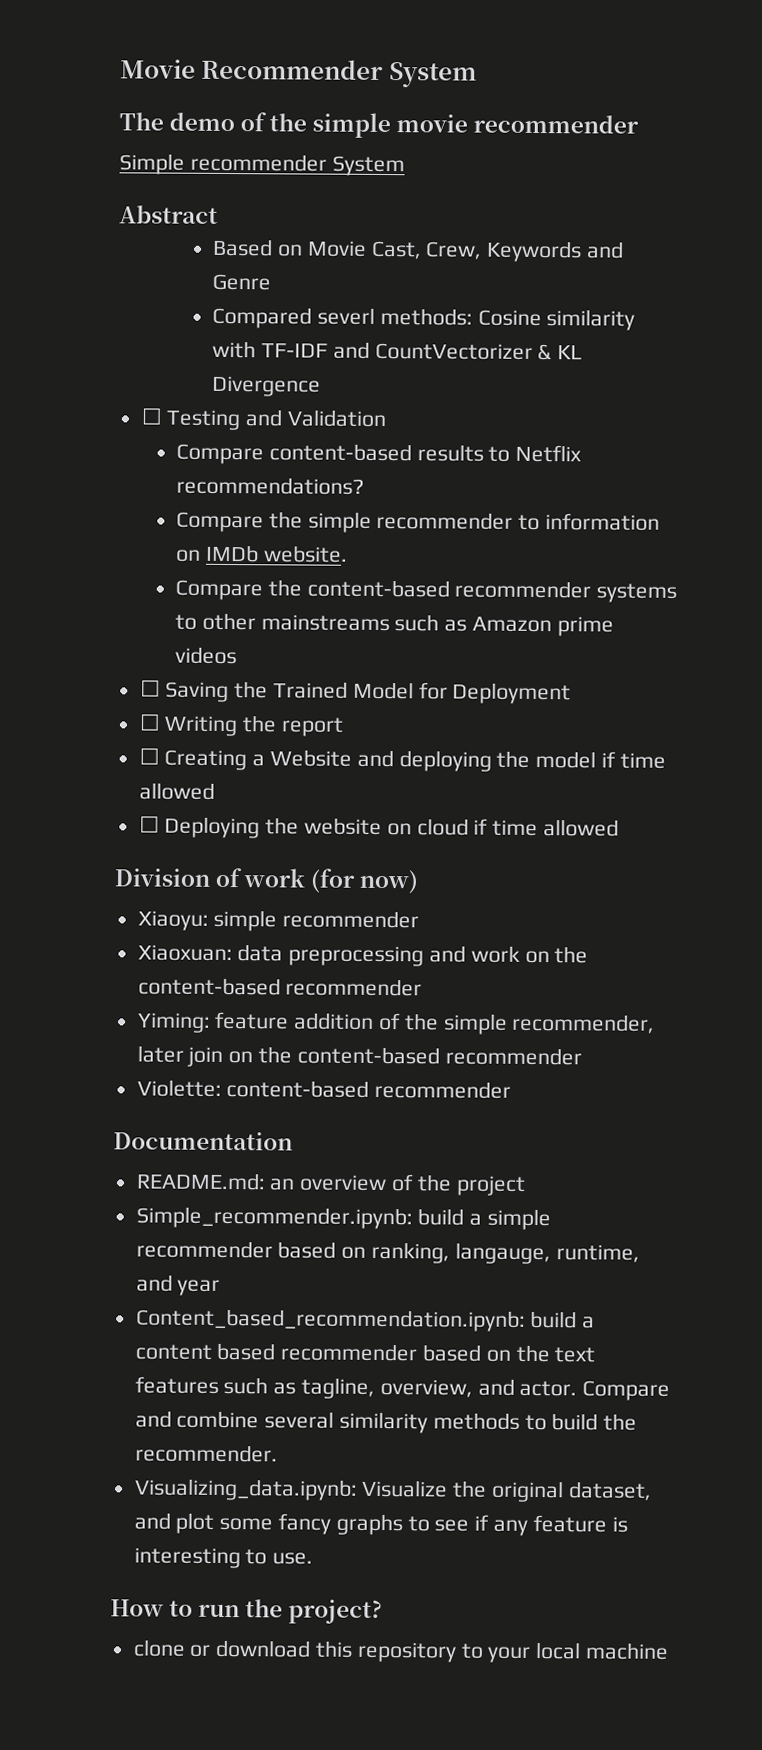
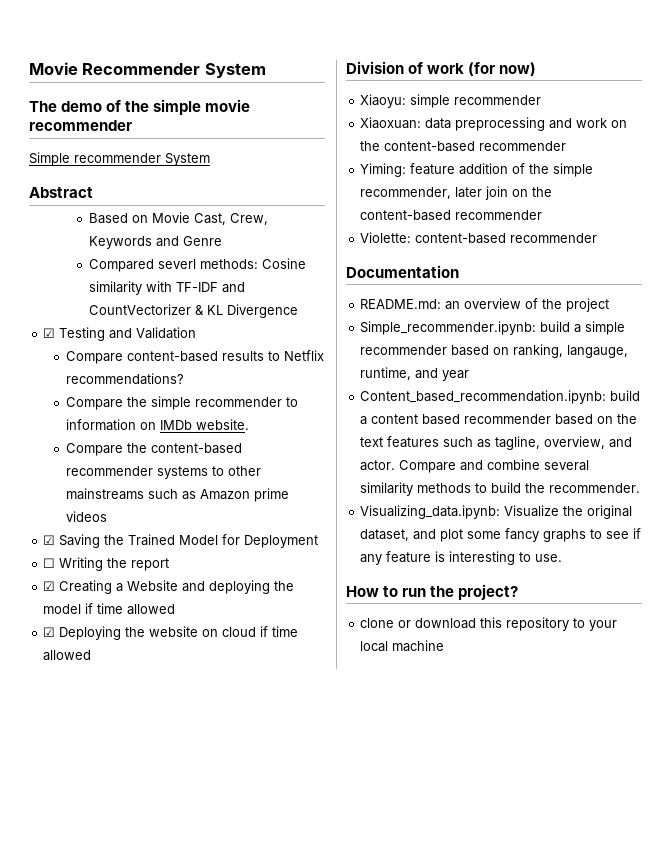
- ☐ Testing and Validation
+ ☑ Testing and Validation
- ☐ Saving the Trained Model for Deployment
+ ☑ Saving the Trained Model for Deployment
- ☐ Creating a Website and deploying the model if time allowed
+ ☑ Creating a Website and deploying the model if time allowed
- ☐ Deploying the website on cloud if time allowed
+ ☑ Deploying the website on cloud if time allowed

